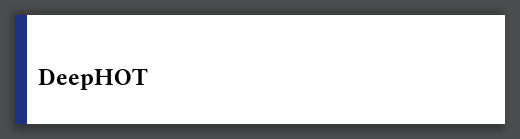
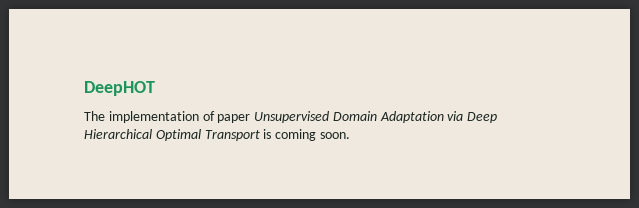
+ The implementation of paper Unsupervised Domain Adaptation via Deep Hierarchical Optimal Transport is coming soon.

